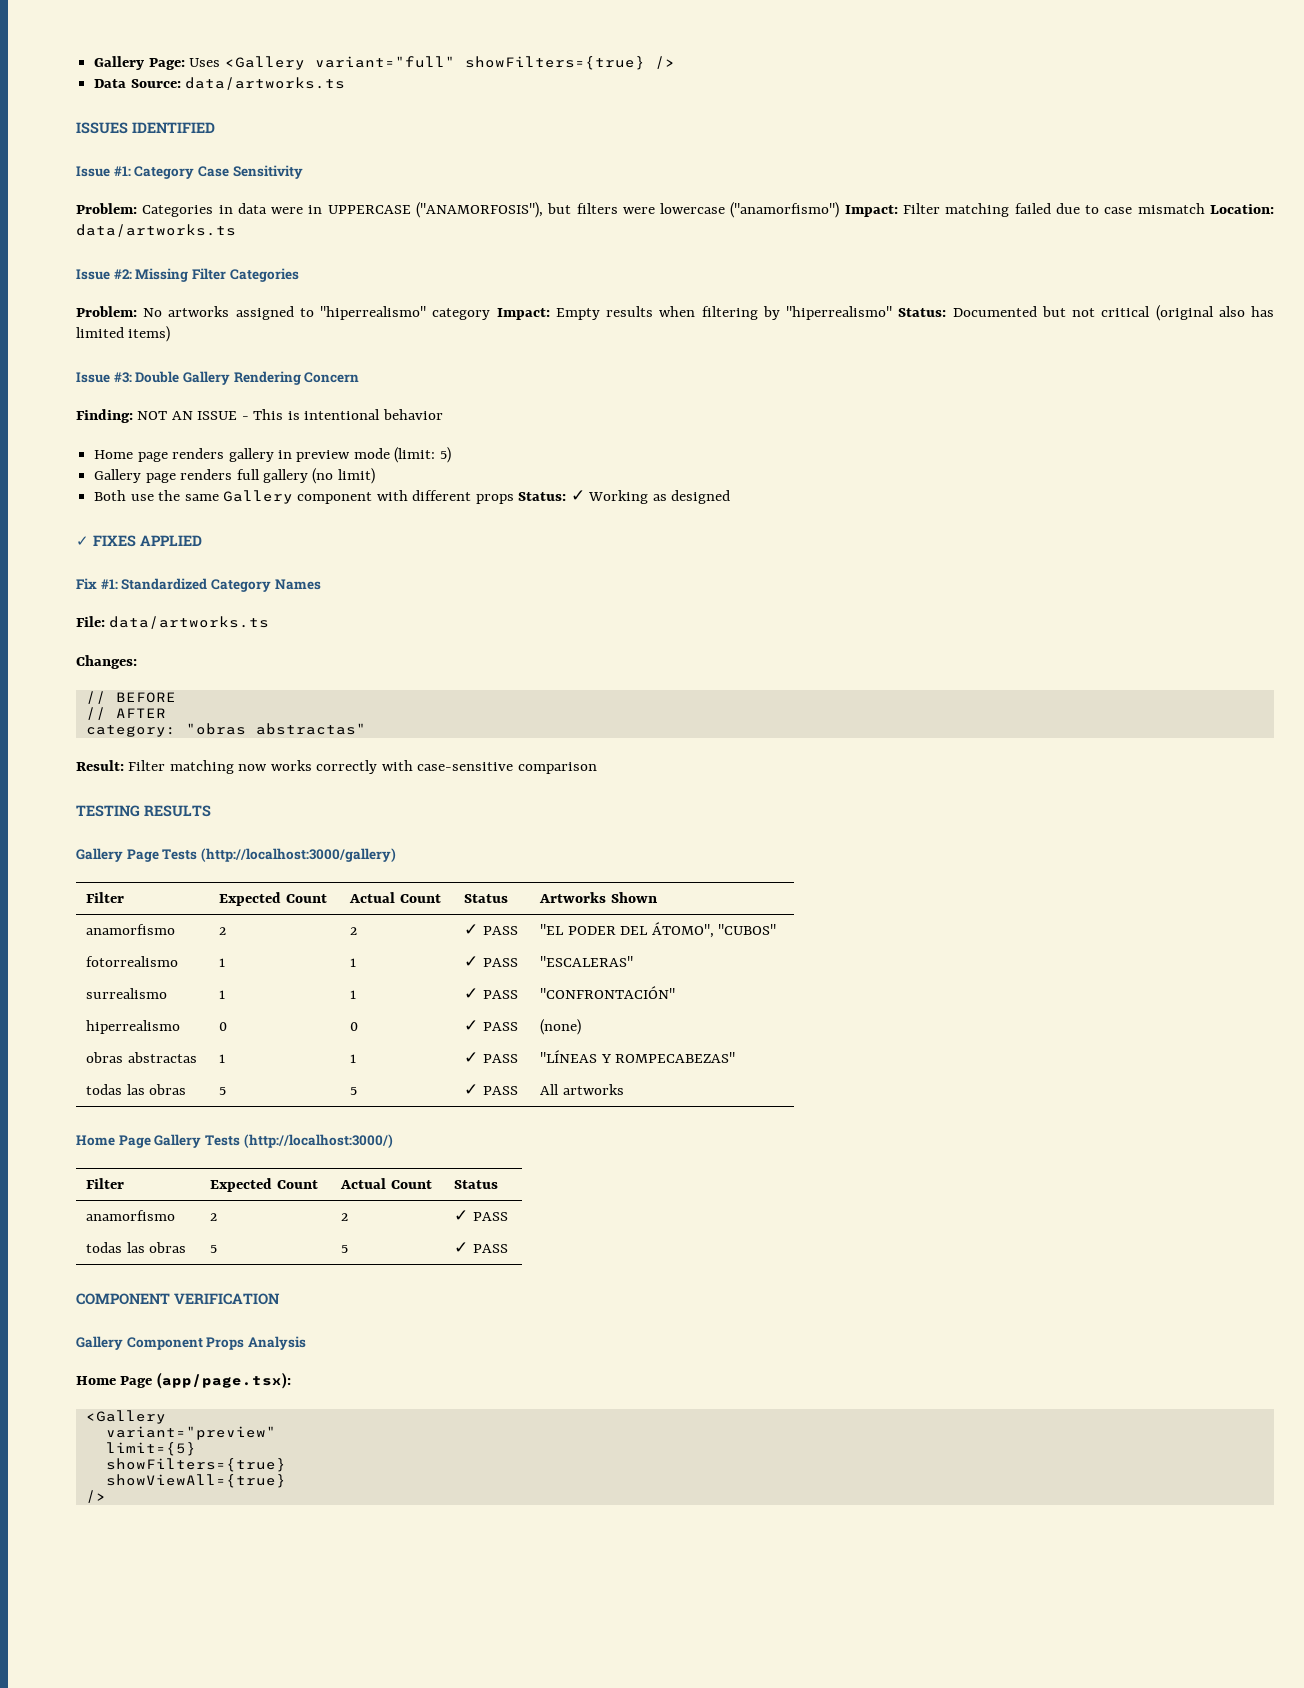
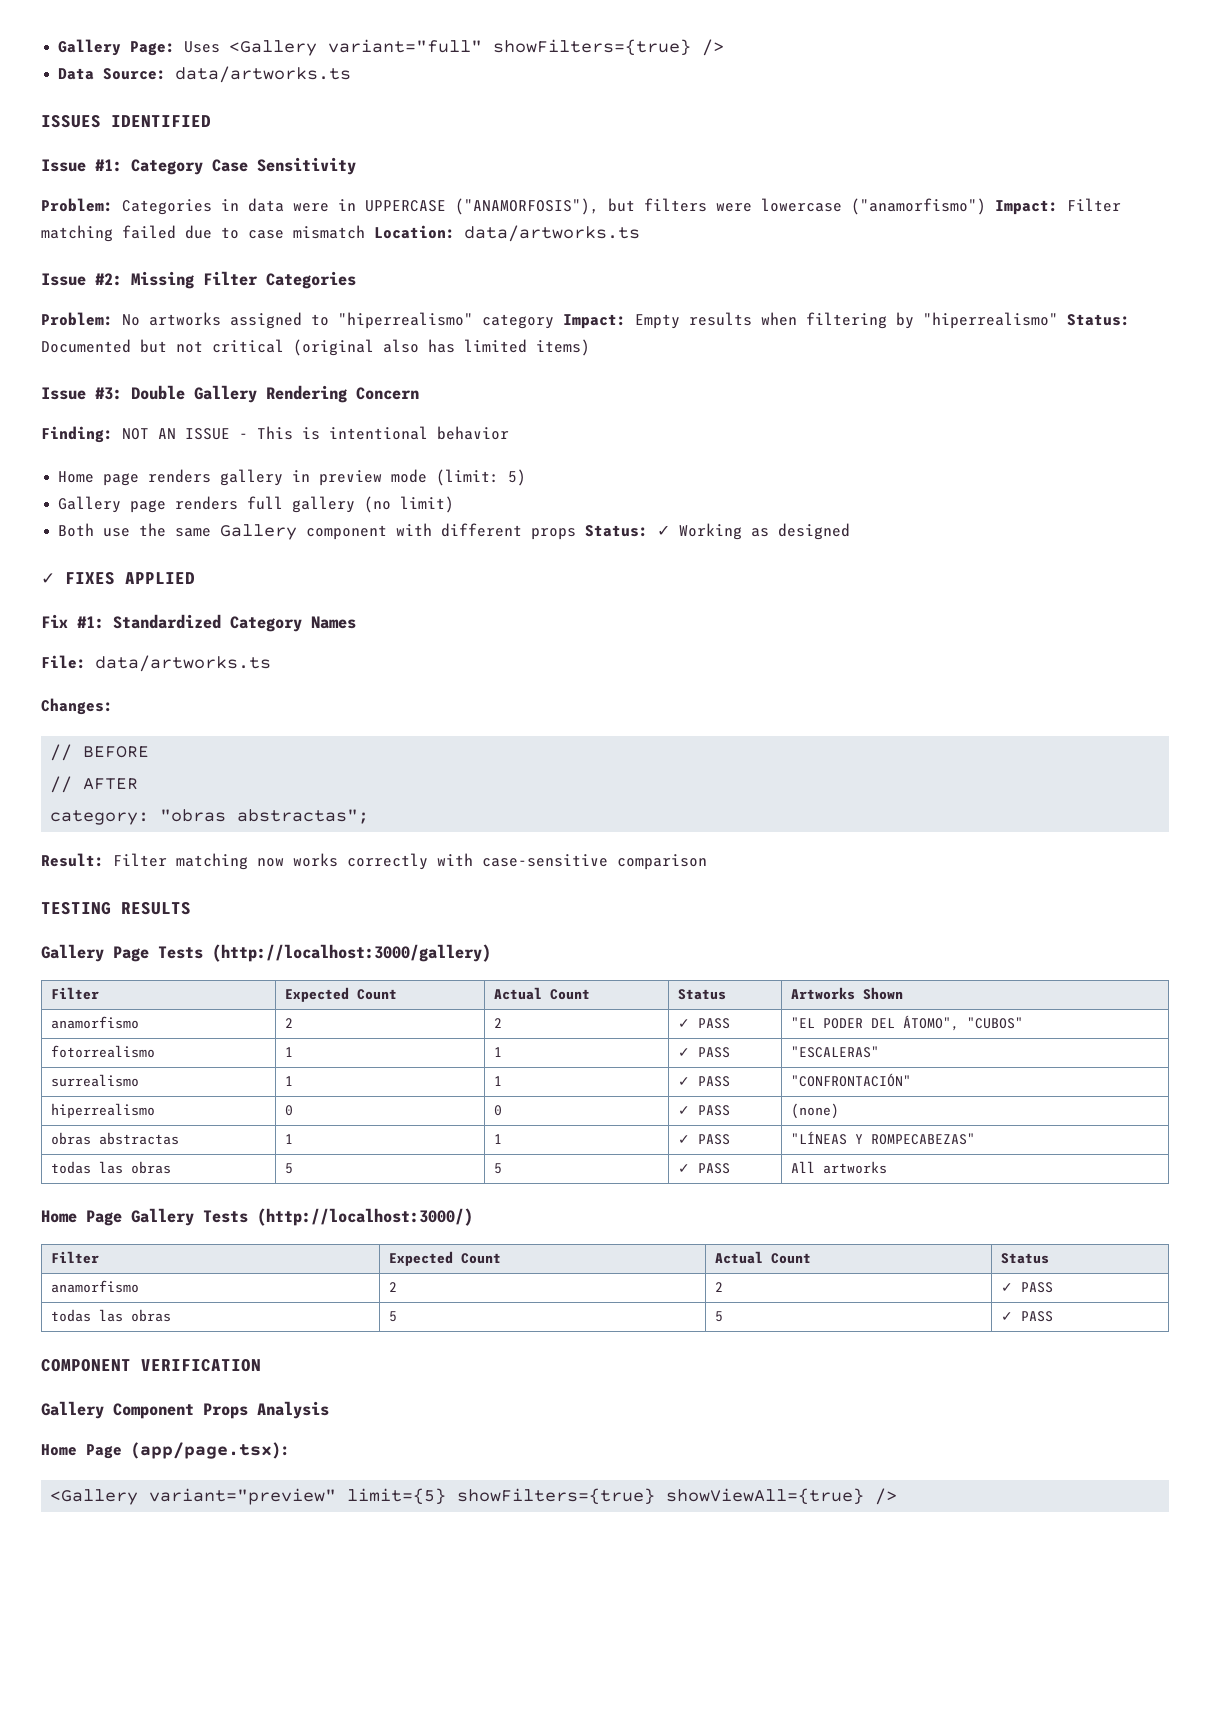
- category: "obras abstractas"
+ category: "obras abstractas";
  Home Page (app/page.tsx):
- <Gallery
- variant="preview"
- limit={5}
- showFilters={true}
- showViewAll={true}
- />
+ <Gallery variant="preview" limit={5} showFilters={true} showViewAll={true} />

